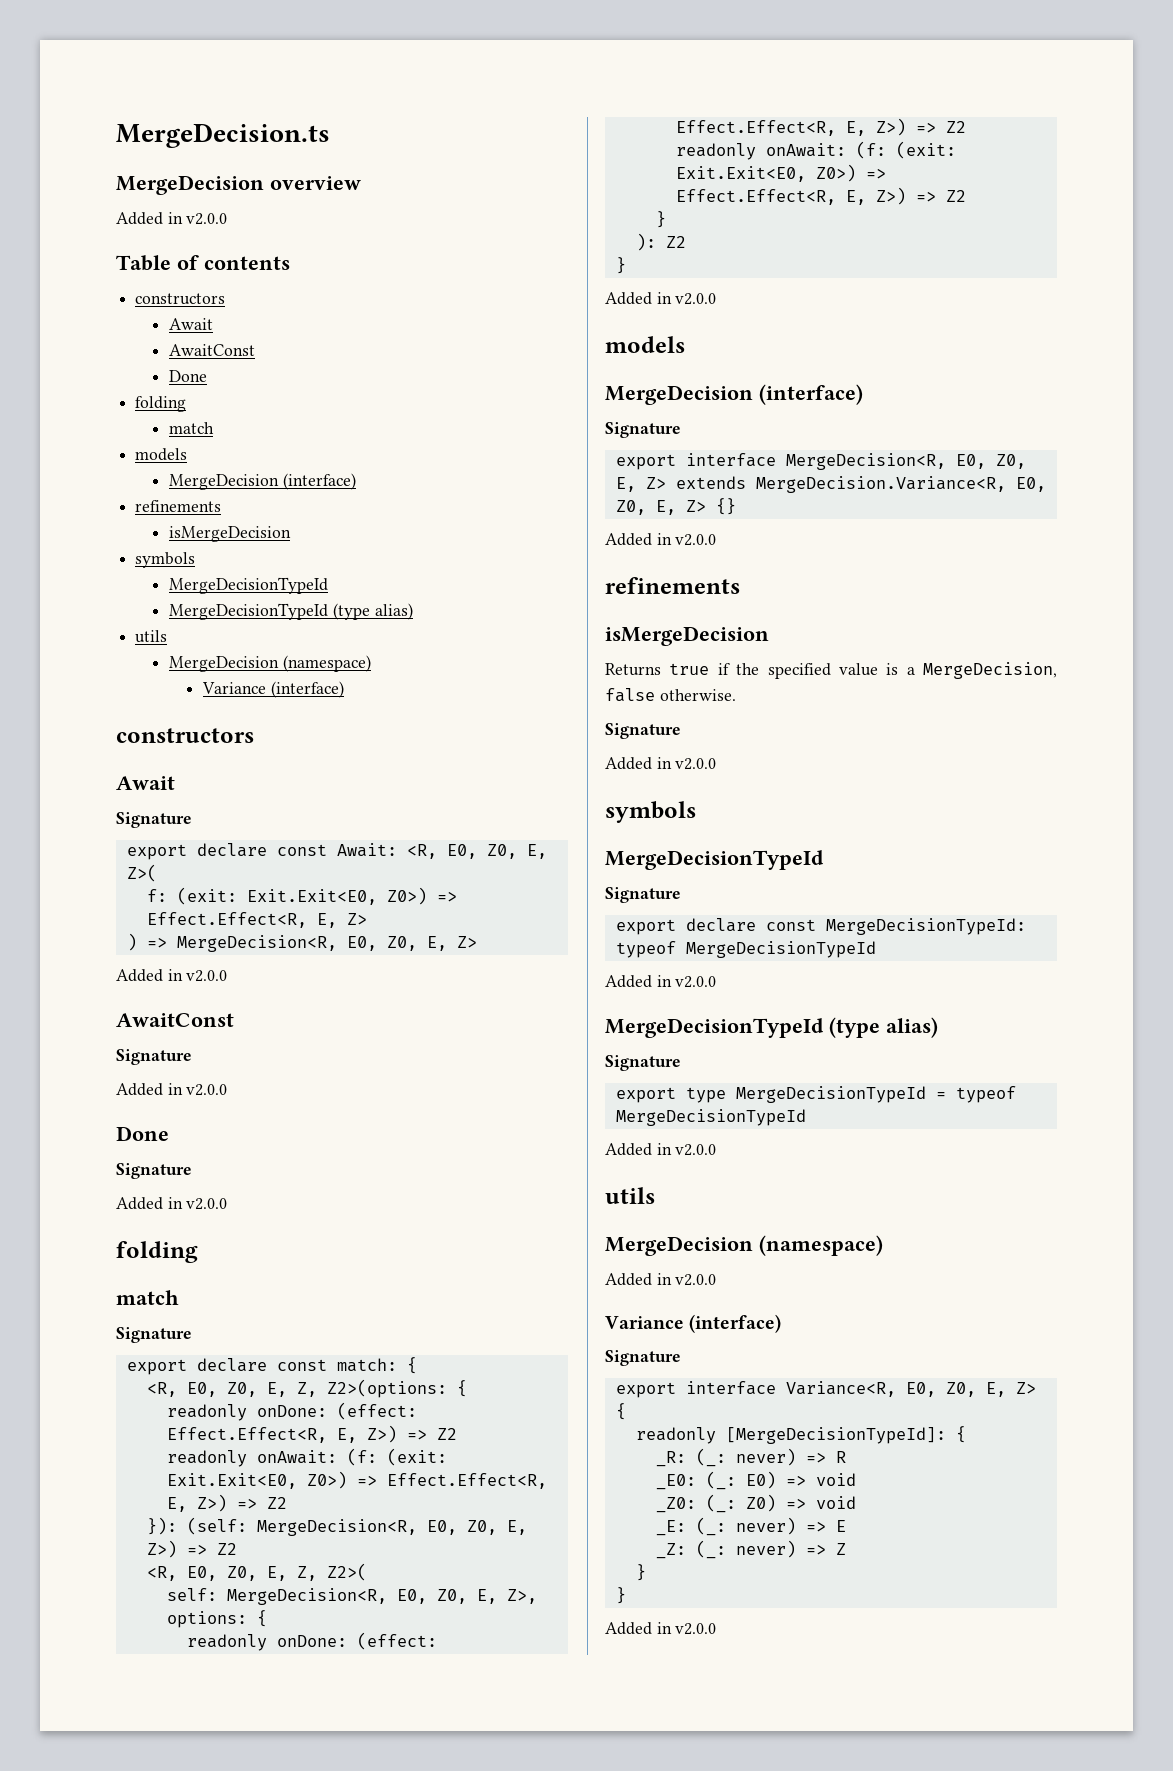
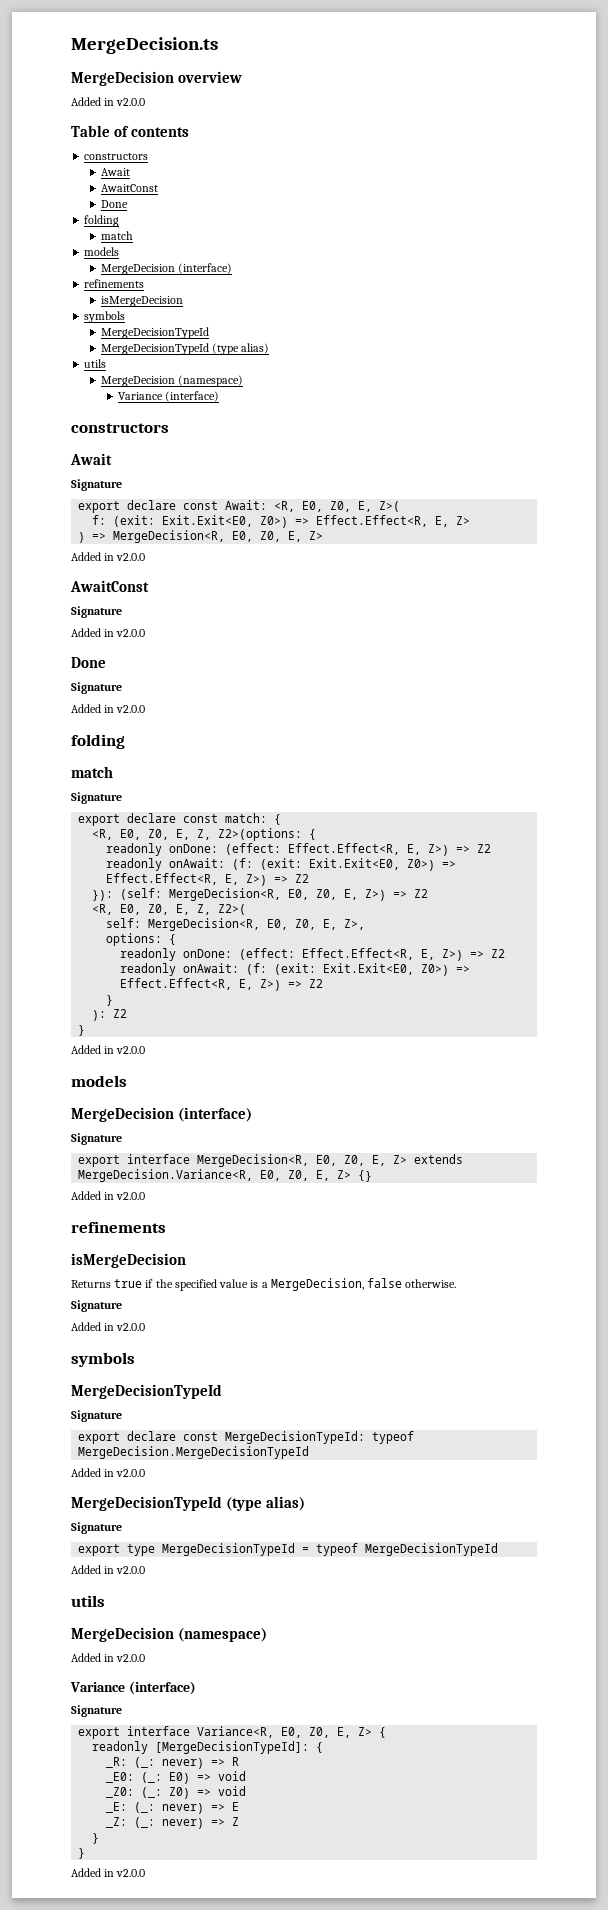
- export declare const MergeDecisionTypeId: typeof MergeDecisionTypeId
+ export declare const MergeDecisionTypeId: typeof MergeDecision.MergeDecisionTypeId

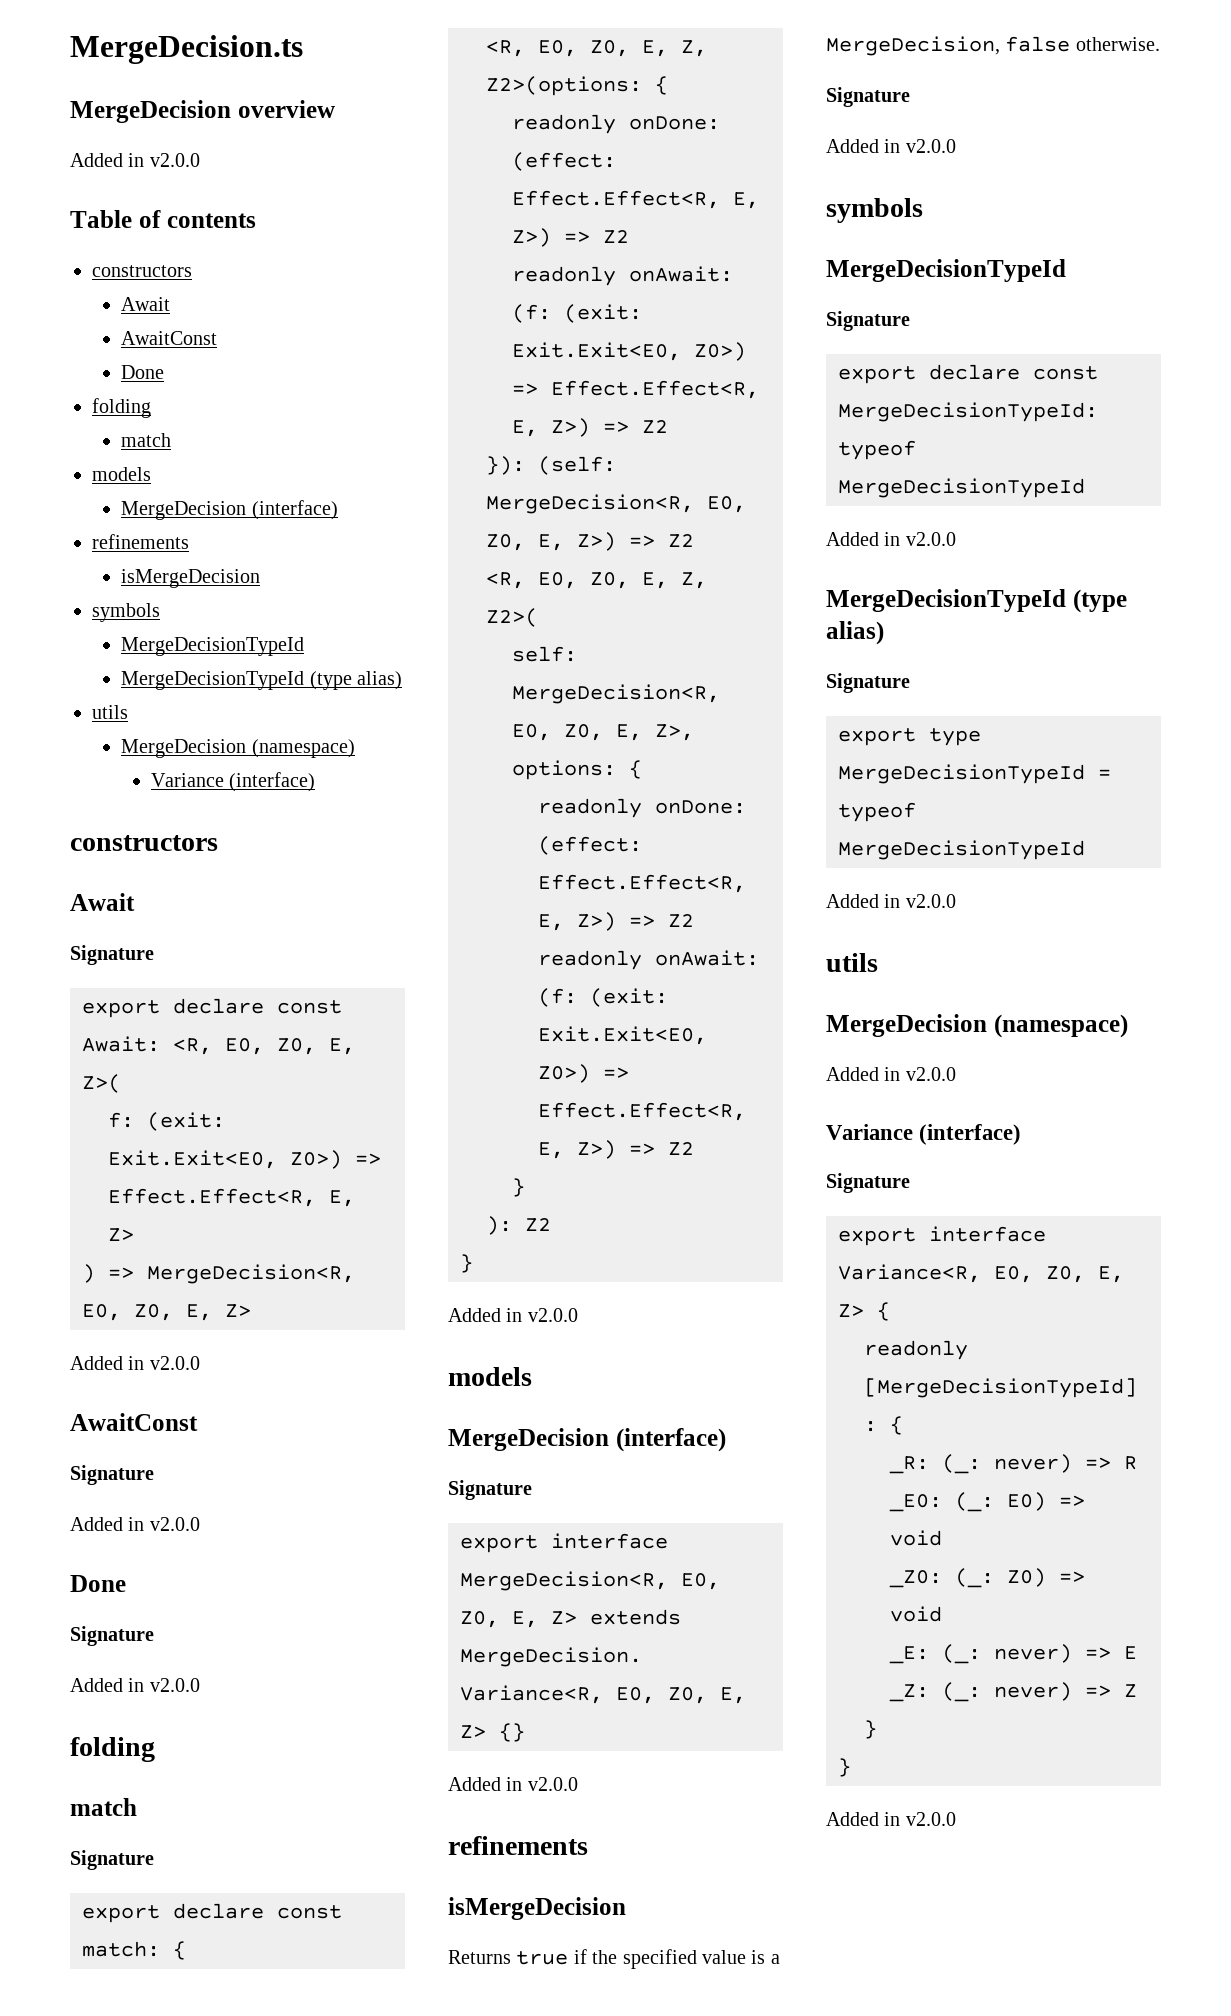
- export declare const MergeDecisionTypeId: typeof MergeDecision.MergeDecisionTypeId
+ export declare const MergeDecisionTypeId: typeof MergeDecisionTypeId

